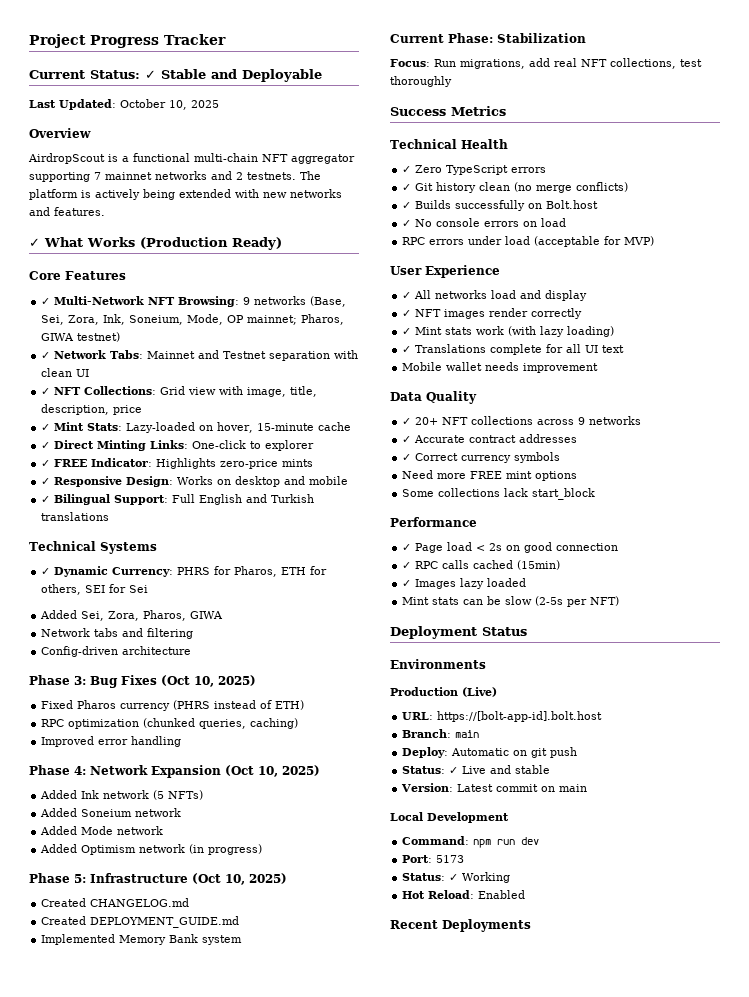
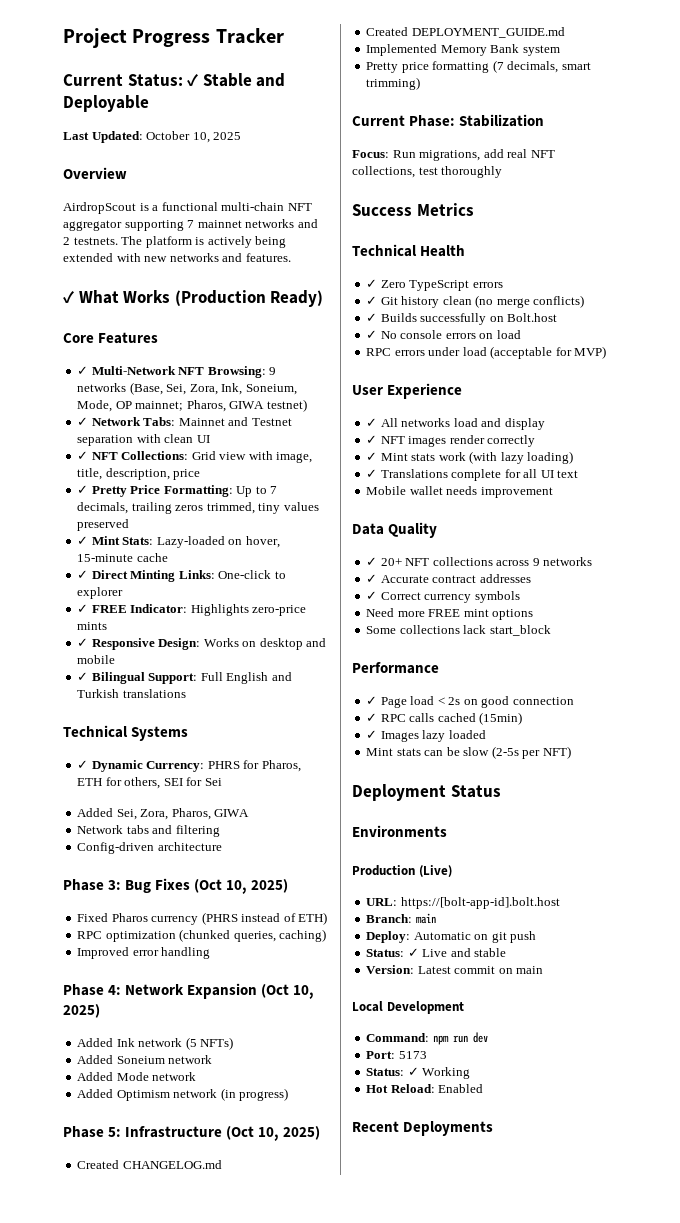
+ ✓ Pretty Price Formatting: Up to 7 decimals, trailing zeros trimmed, tiny values preserved
+ Pretty price formatting (7 decimals, smart trimming)

